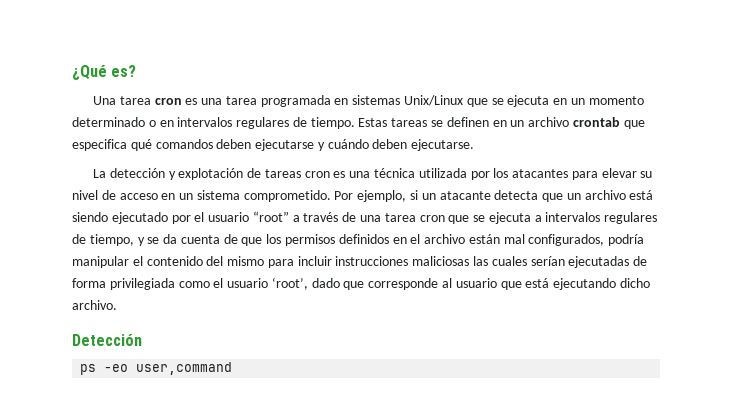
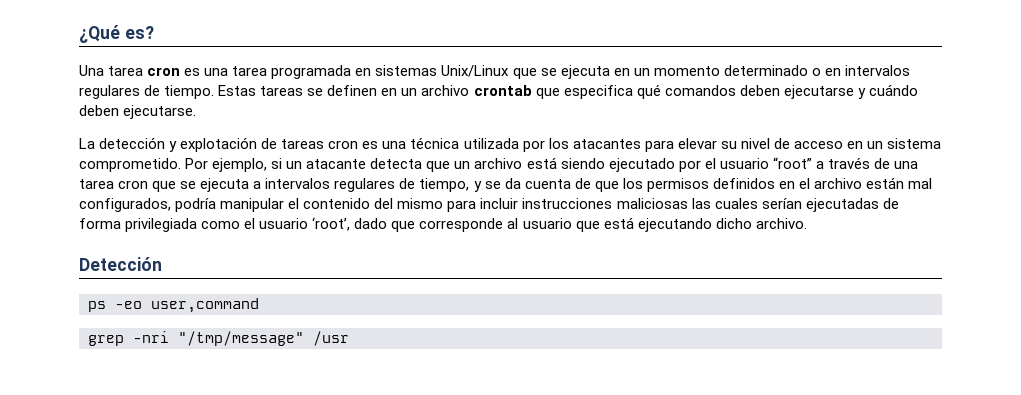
+ grep -nri "/tmp/message" /usr

